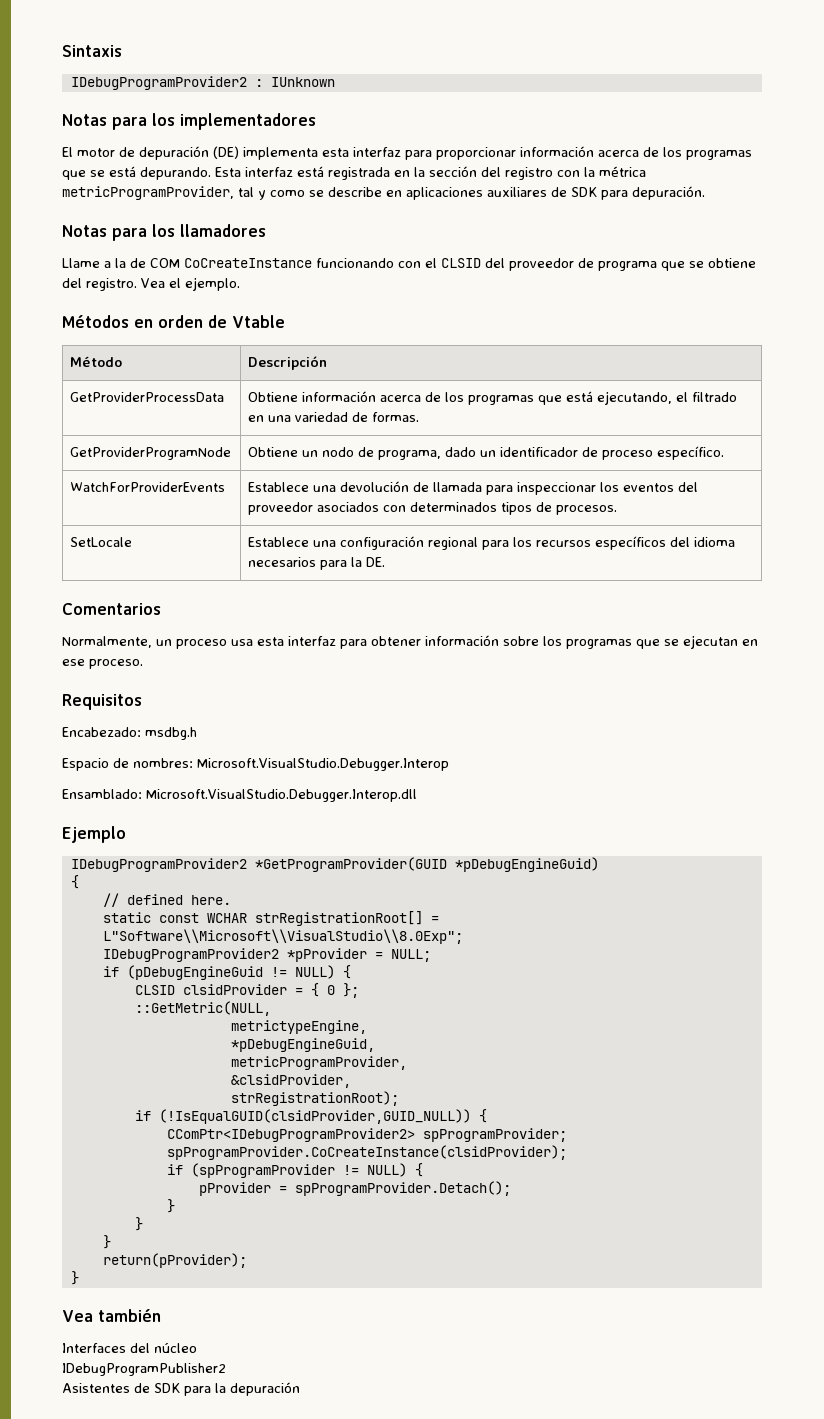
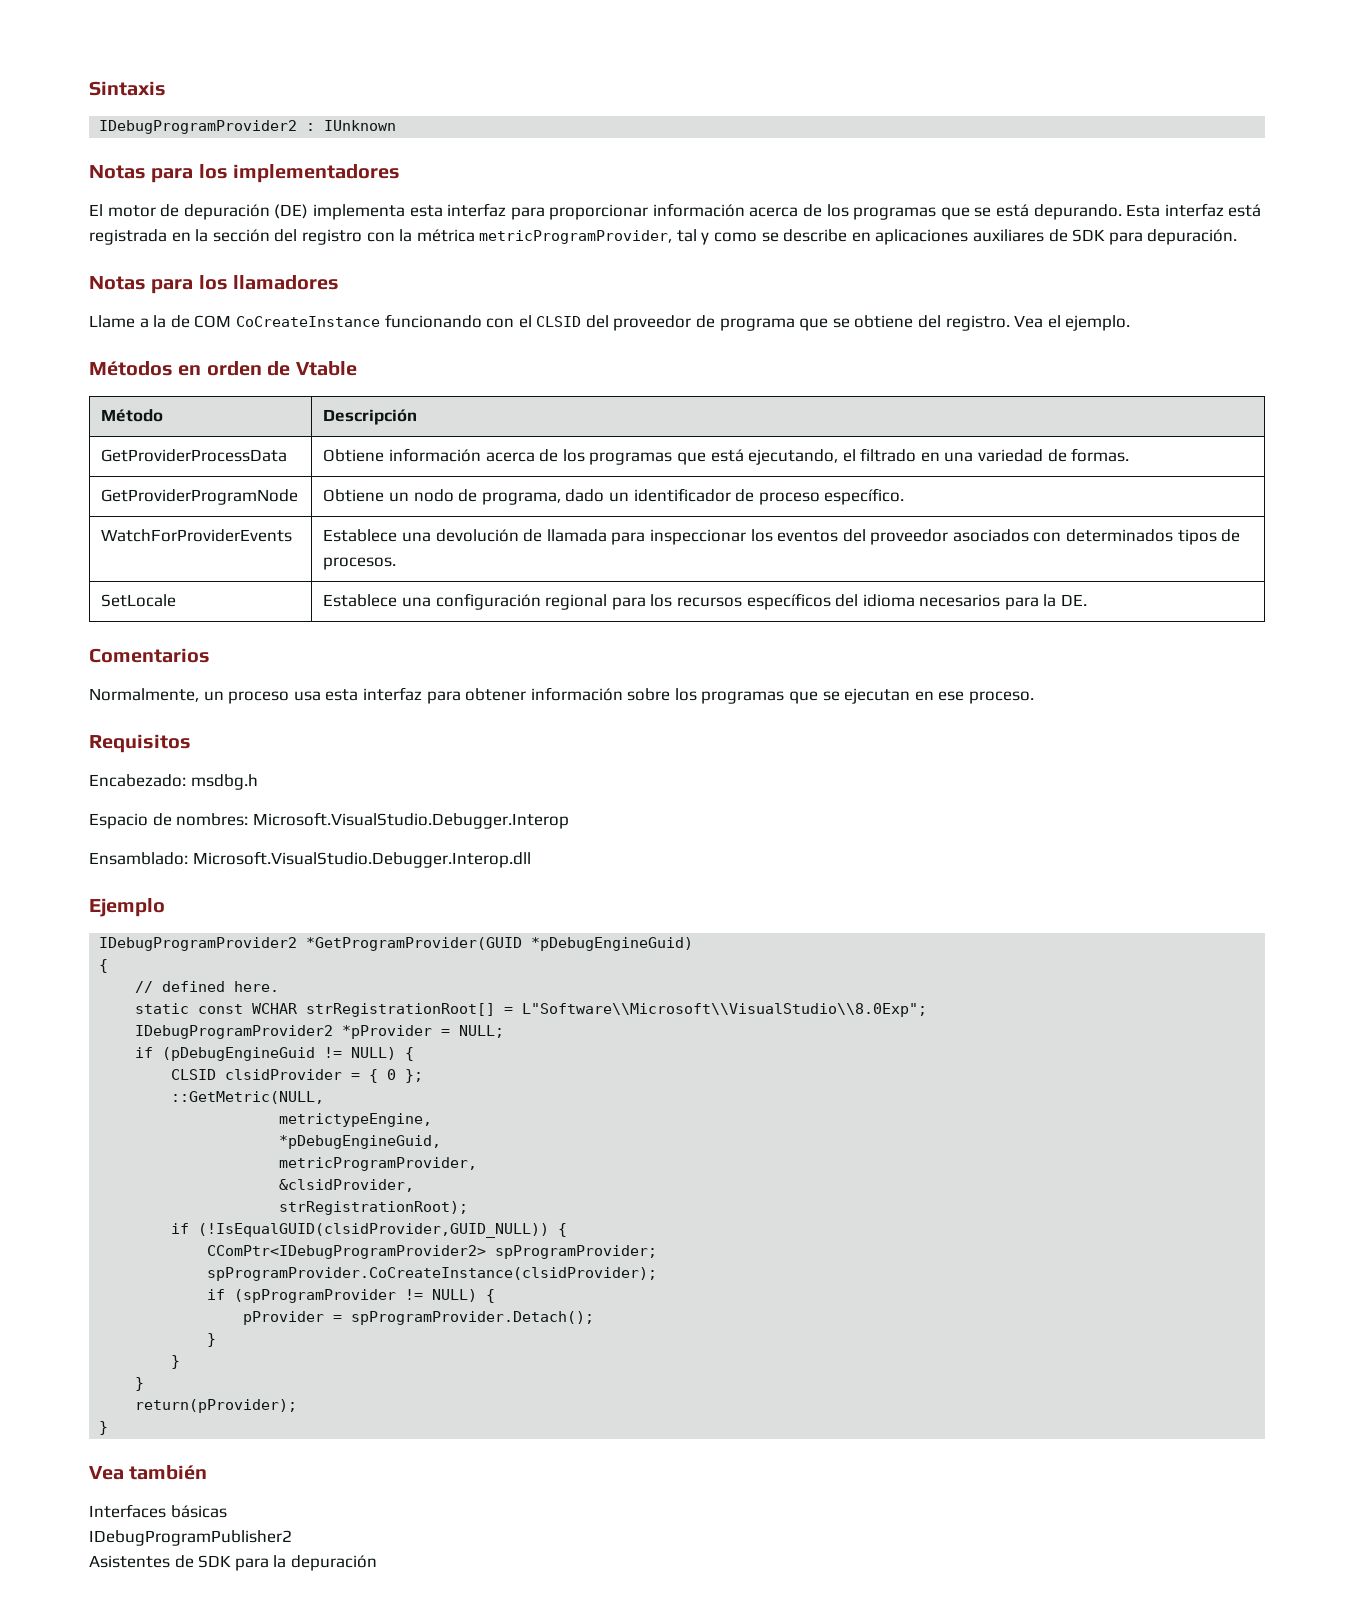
- Interfaces del núcleo
+ Interfaces básicas

